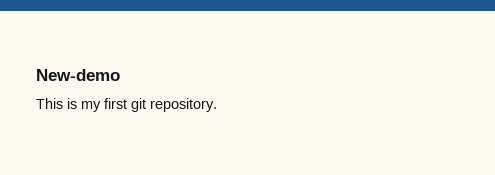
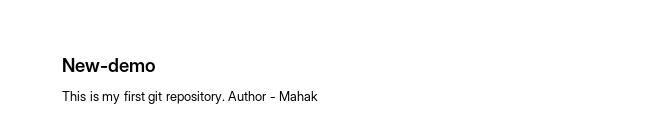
+ Author - Mahak

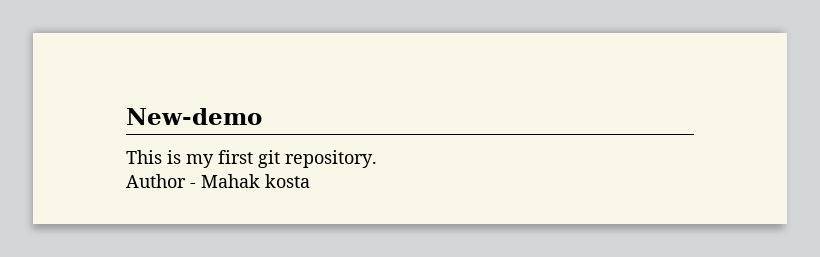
- This is my first git repository. Author - Mahak
+ This is my first git repository.
+ Author - Mahak kosta

